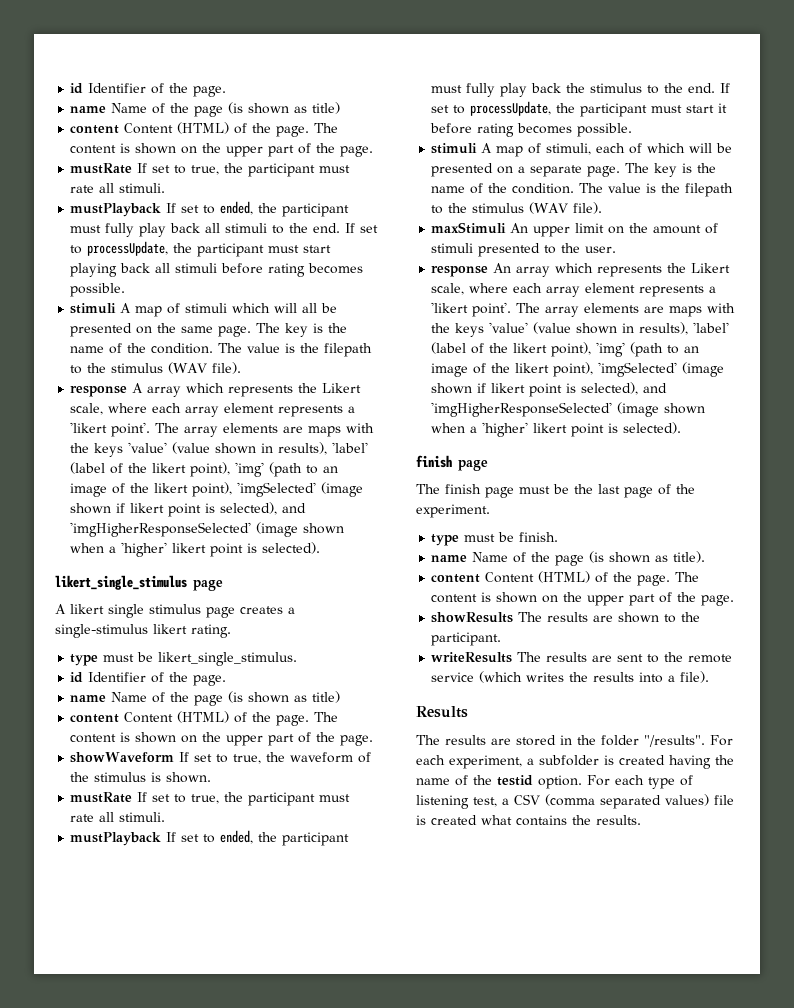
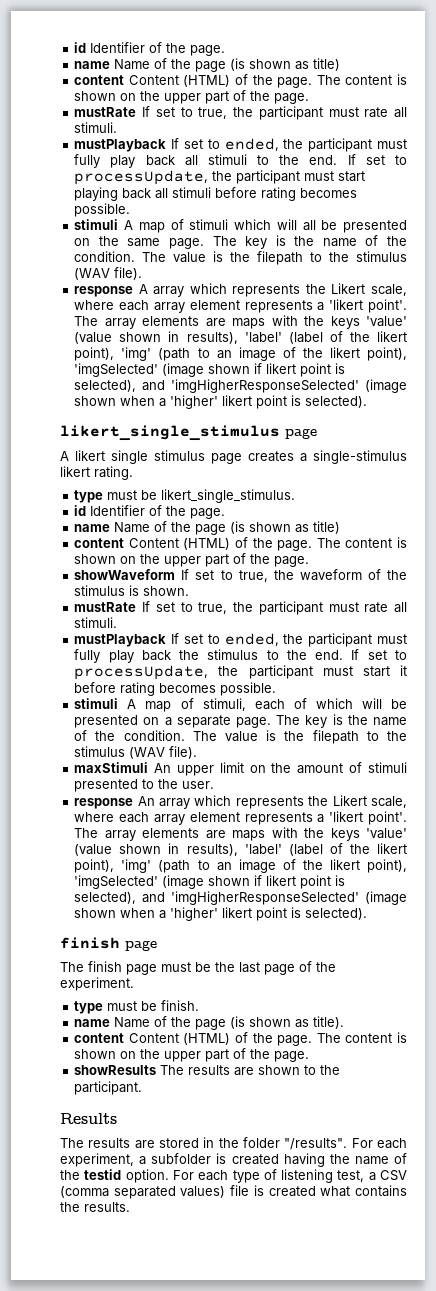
- writeResults The results are sent to the remote service (which writes the results into a file).

